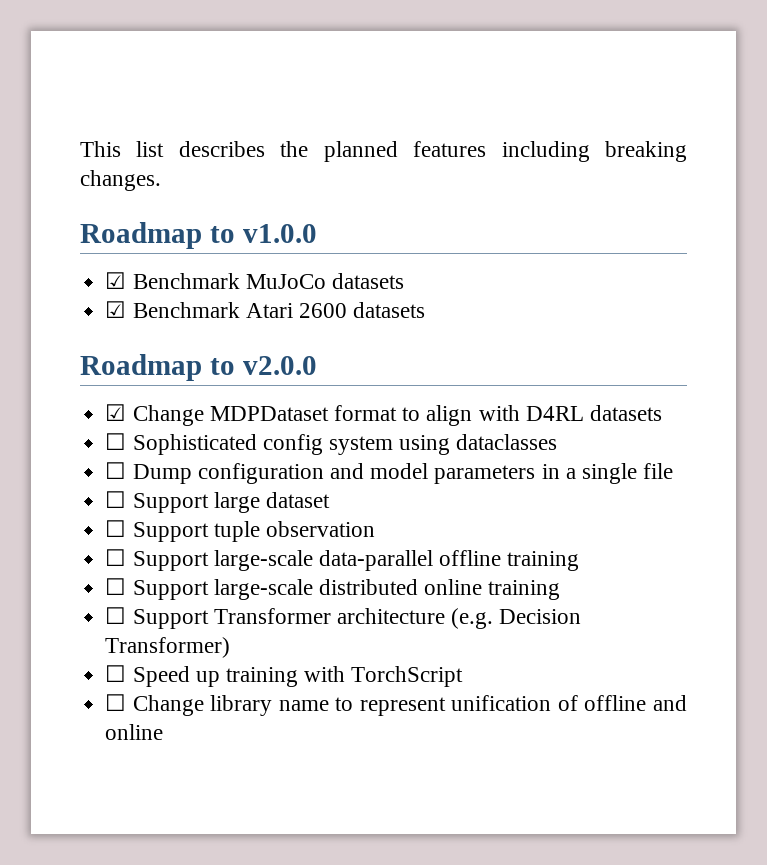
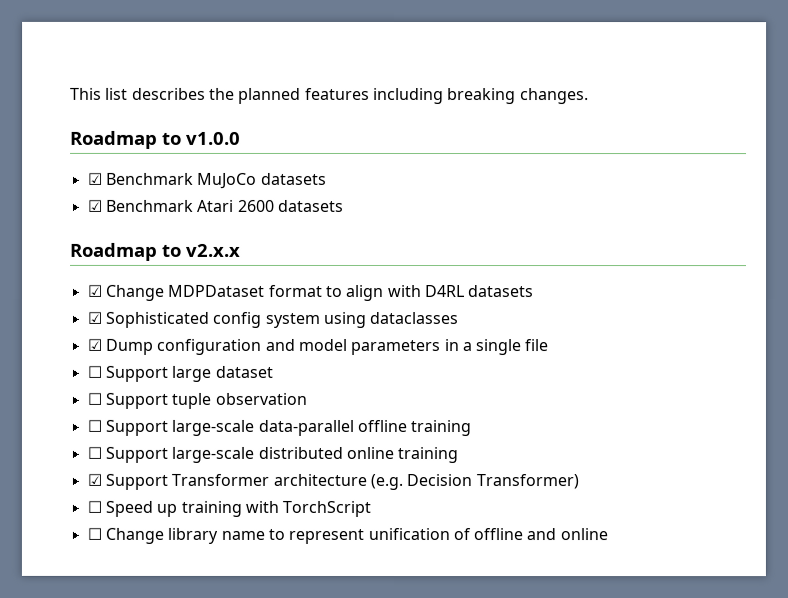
- Roadmap to v2.0.0
+ Roadmap to v2.x.x
- ☐ Sophisticated config system using dataclasses
+ ☑ Sophisticated config system using dataclasses
- ☐ Dump configuration and model parameters in a single file
+ ☑ Dump configuration and model parameters in a single file
- ☐ Support Transformer architecture (e.g. Decision Transformer)
+ ☑ Support Transformer architecture (e.g. Decision Transformer)

